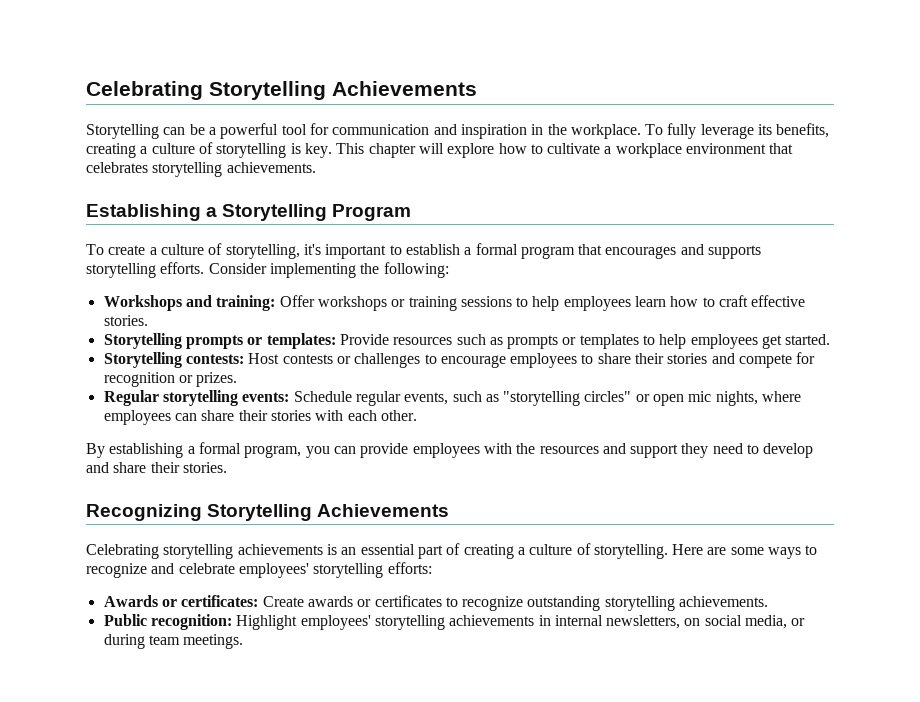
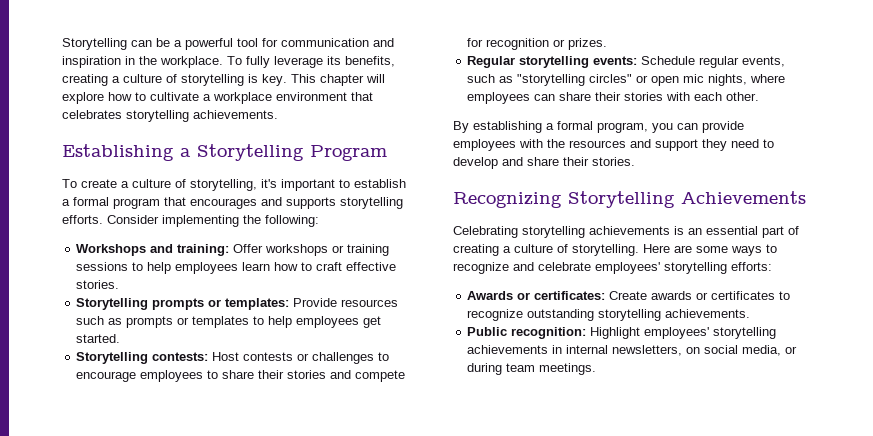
- Celebrating Storytelling Achievements

